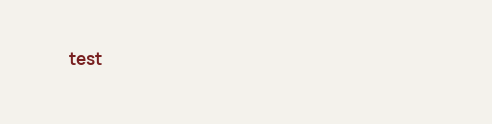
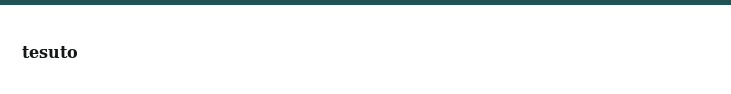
- test
+ tesuto

